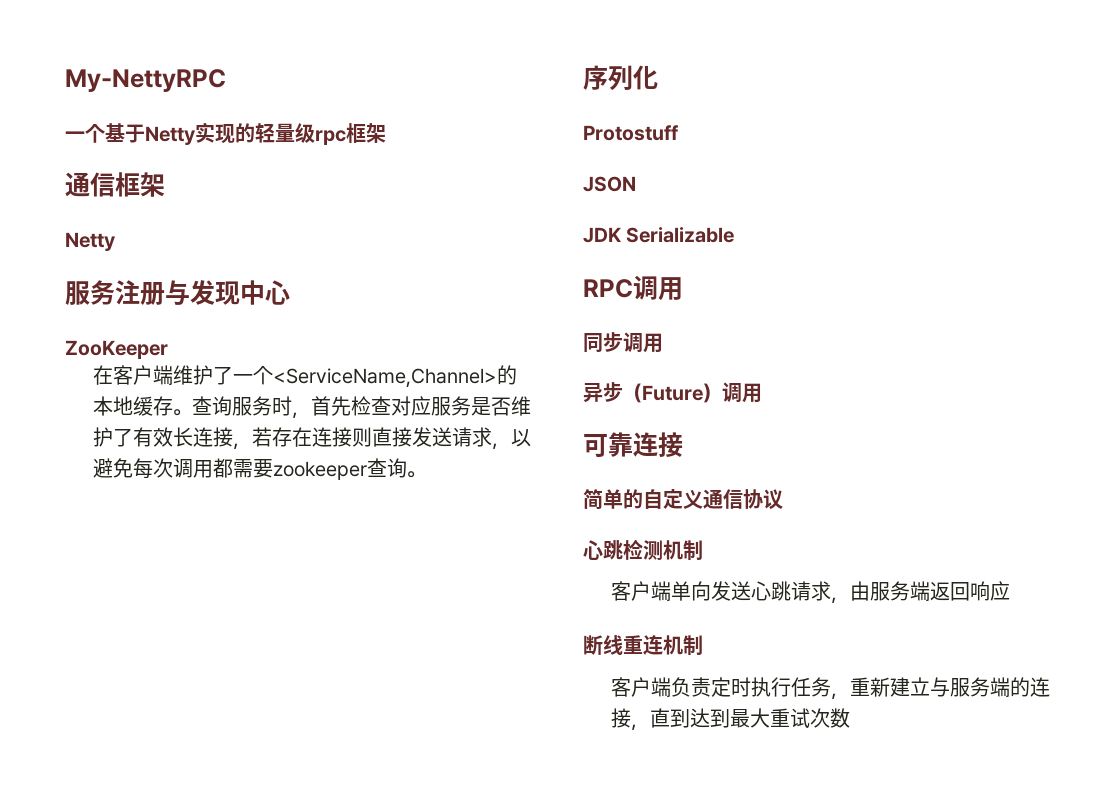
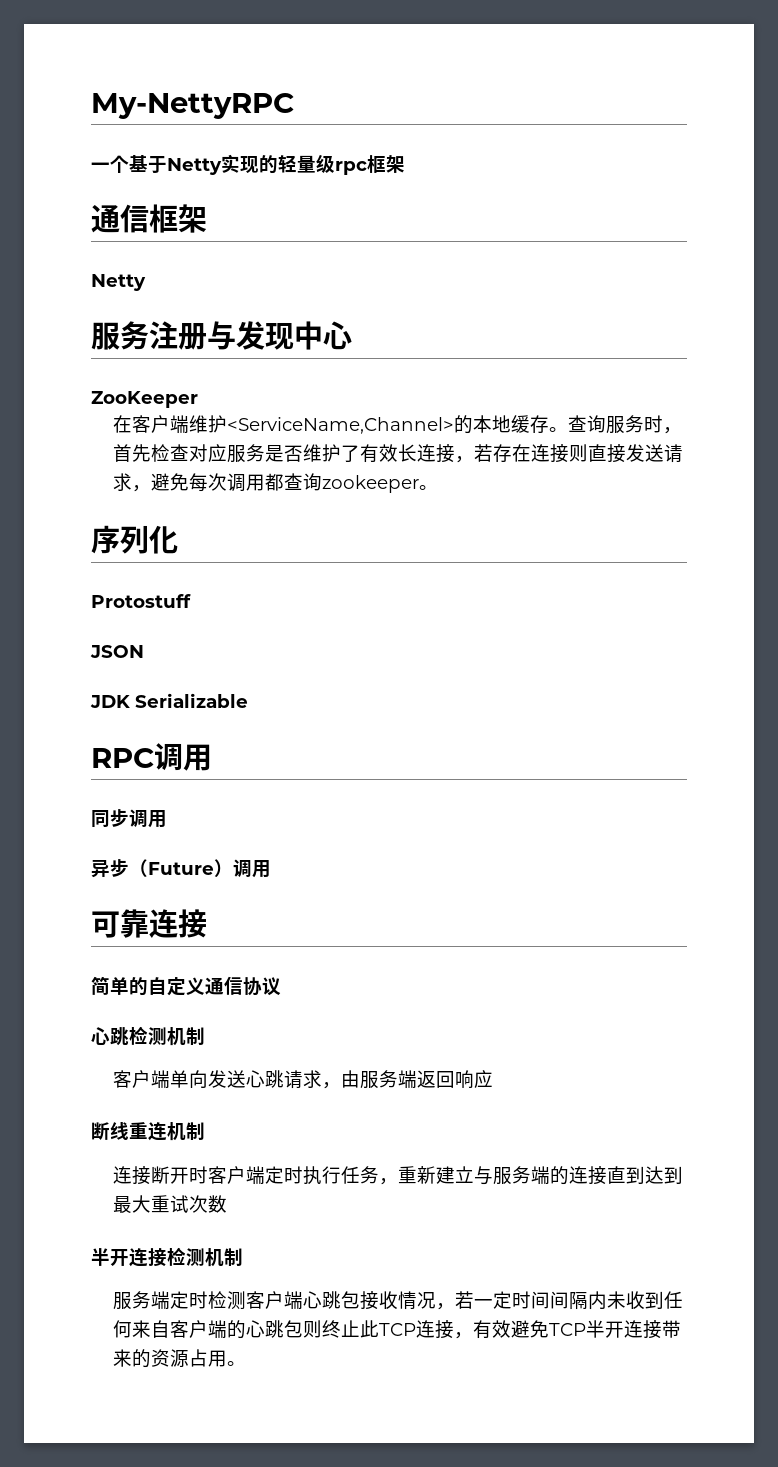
- 在客户端维护了一个<ServiceName,Channel>的本地缓存。
+ 在客户端维护<ServiceName,Channel>的本地缓存。
- 查询服务时，首先检查对应服务是否维护了有效长连接，若存在连接则直接发送请求，以避免每次调用都需要zookeeper查询。
+ 查询服务时，首先检查对应服务是否维护了有效长连接，若存在连接则直接发送请求，避免每次调用都查询zookeeper。
- 客户端负责定时执行任务，重新建立与服务端的连接，直到达到最大重试次数
+ 连接断开时客户端定时执行任务，重新建立与服务端的连接直到达到最大重试次数
+ 半开连接检测机制
+ 服务端定时检测客户端心跳包接收情况，若一定时间间隔内未收到任何来自客户端的心跳包则终止此TCP连接，有效避免TCP半开连接带来的资源占用。

